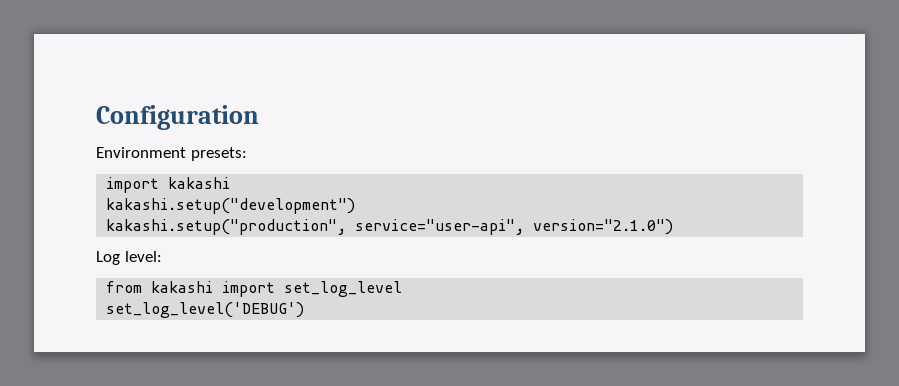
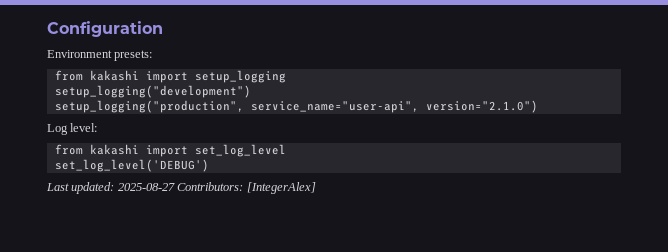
- import kakashi
- kakashi.setup("development")
- kakashi.setup("production", service="user-api", version="2.1.0")
+ from kakashi import setup_logging
+ setup_logging("development")
+ setup_logging("production", service_name="user-api", version="2.1.0")
+ Last updated: 2025-08-27 Contributors: [IntegerAlex]

